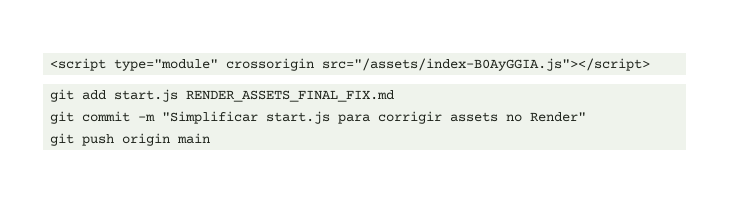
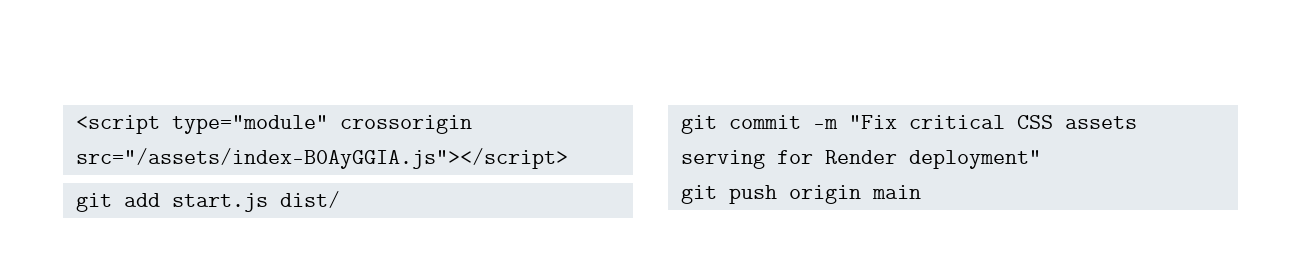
- git add start.js RENDER_ASSETS_FINAL_FIX.md
+ git add start.js dist/
- git commit -m "Simplificar start.js para corrigir assets no Render"
+ git commit -m "Fix critical CSS assets serving for Render deployment"

